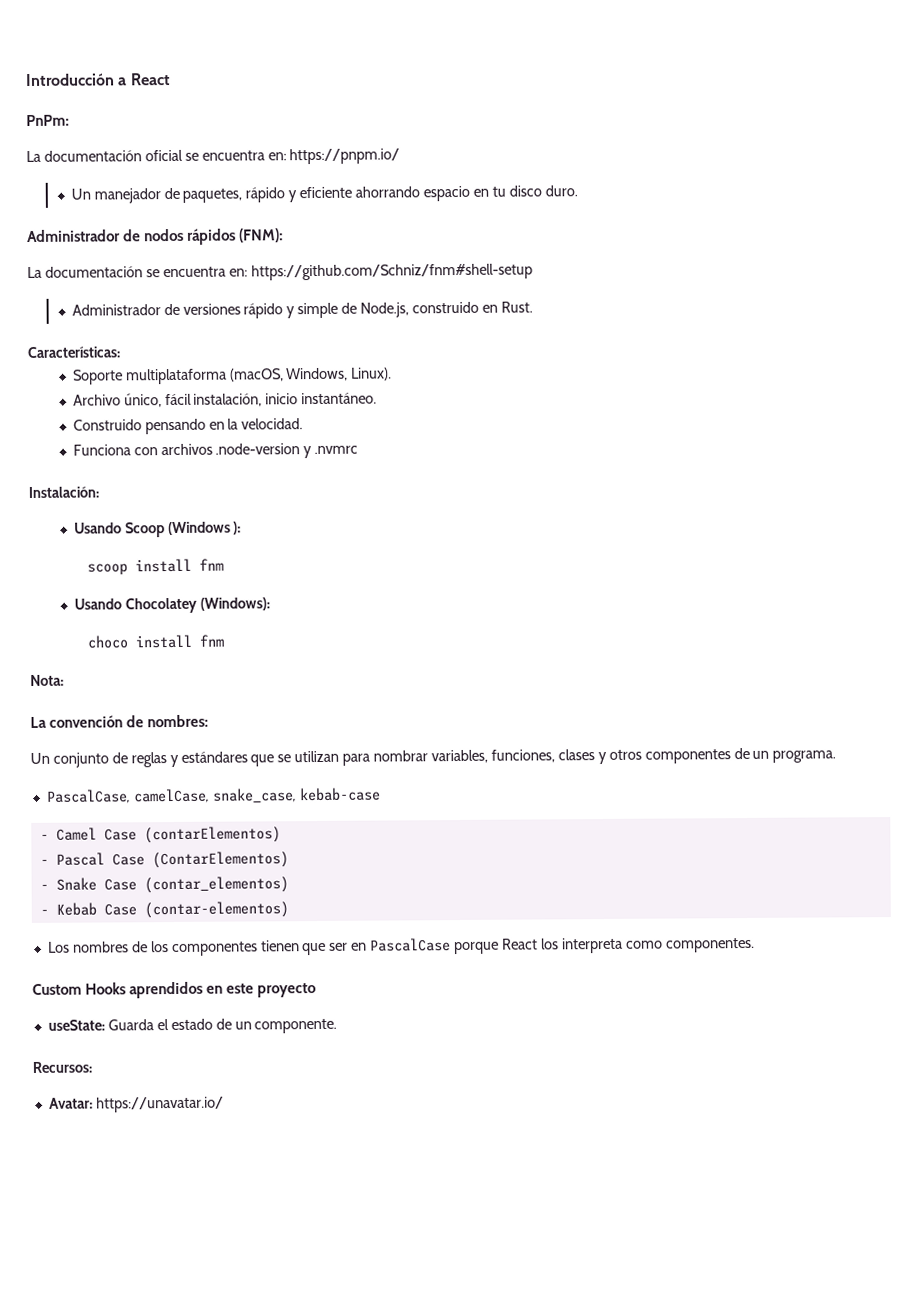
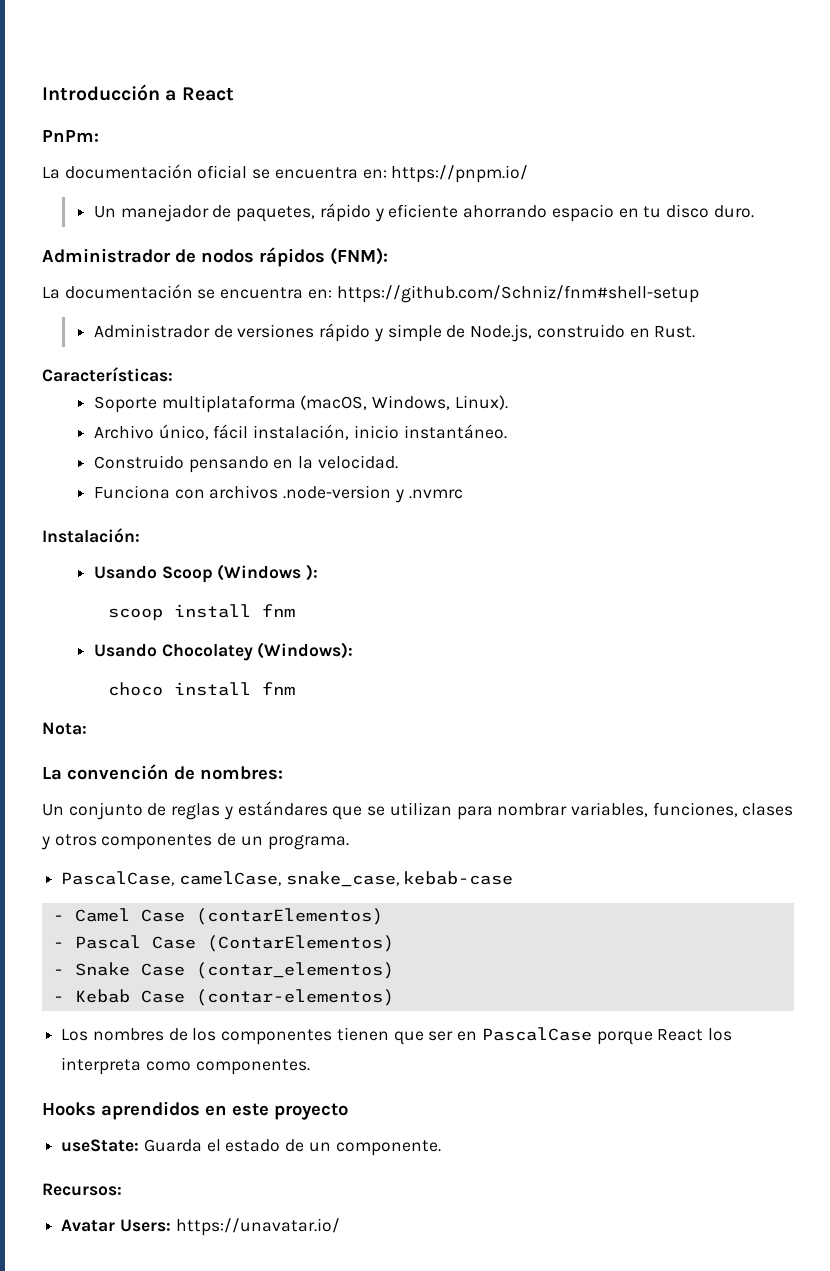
- Custom Hooks aprendidos en este proyecto
+ Hooks aprendidos en este proyecto
- Avatar: https://unavatar.io/
+ Avatar Users: https://unavatar.io/

